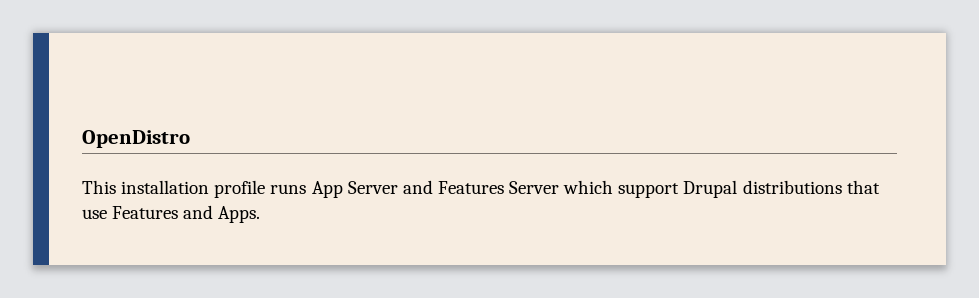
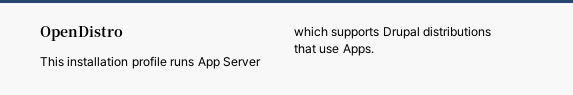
- This installation profile runs App Server and Features Server which support Drupal distributions that use Features and Apps.
+ This installation profile runs App Server which supports Drupal distributions that use Apps.

